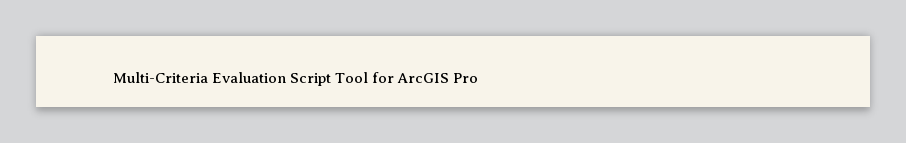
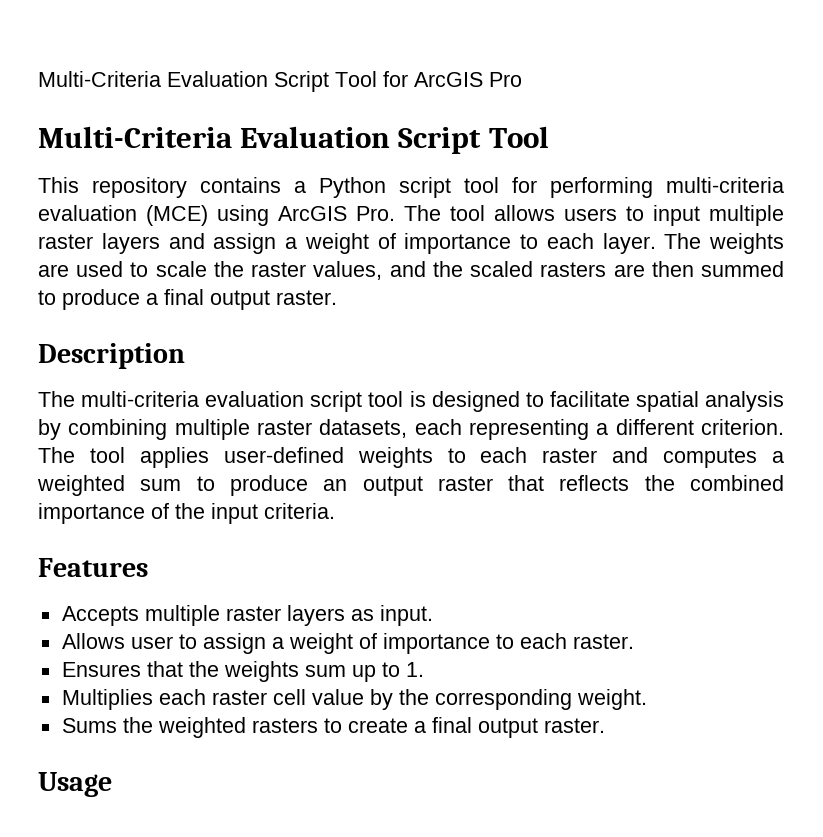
  Multi-Criteria Evaluation Script Tool for ArcGIS Pro
+ Multi-Criteria Evaluation Script Tool
+ This repository contains a Python script tool for performing multi-criteria evaluation (MCE) using ArcGIS Pro. The tool allows users to input multiple raster layers and assign a weight of importance to each layer. The weights are used to scale the raster values, and the scaled rasters are then summed to produce a final output raster.
+ Description
+ The multi-criteria evaluation script tool is designed to facilitate spatial analysis by combining multiple raster datasets, each representing a different criterion. The tool applies user-defined weights to each raster and computes a weighted sum to produce an output raster that reflects the combined importance of the input criteria.
+ Features
+ Accepts multiple raster layers as input.
+ Allows user to assign a weight of importance to each raster.
+ Ensures that the weights sum up to 1.
+ Multiplies each raster cell value by the corresponding weight.
+ Sums the weighted rasters to create a final output raster.
+ Usage

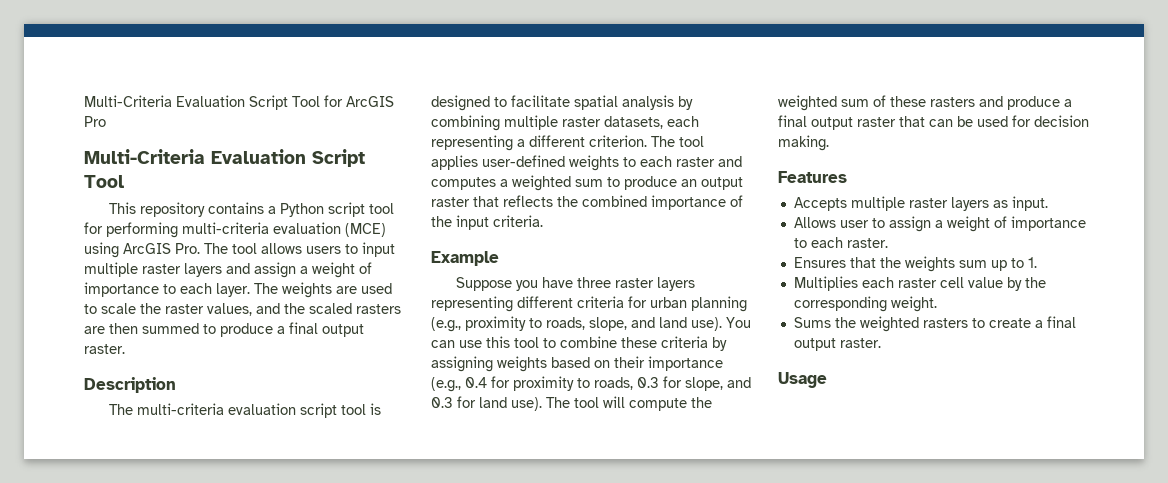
+ Example
+ Suppose you have three raster layers representing different criteria for urban planning (e.g., proximity to roads, slope, and land use). You can use this tool to combine these criteria by assigning weights based on their importance (e.g., 0.4 for proximity to roads, 0.3 for slope, and 0.3 for land use). The tool will compute the weighted sum of these rasters and produce a final output raster that can be used for decision making.

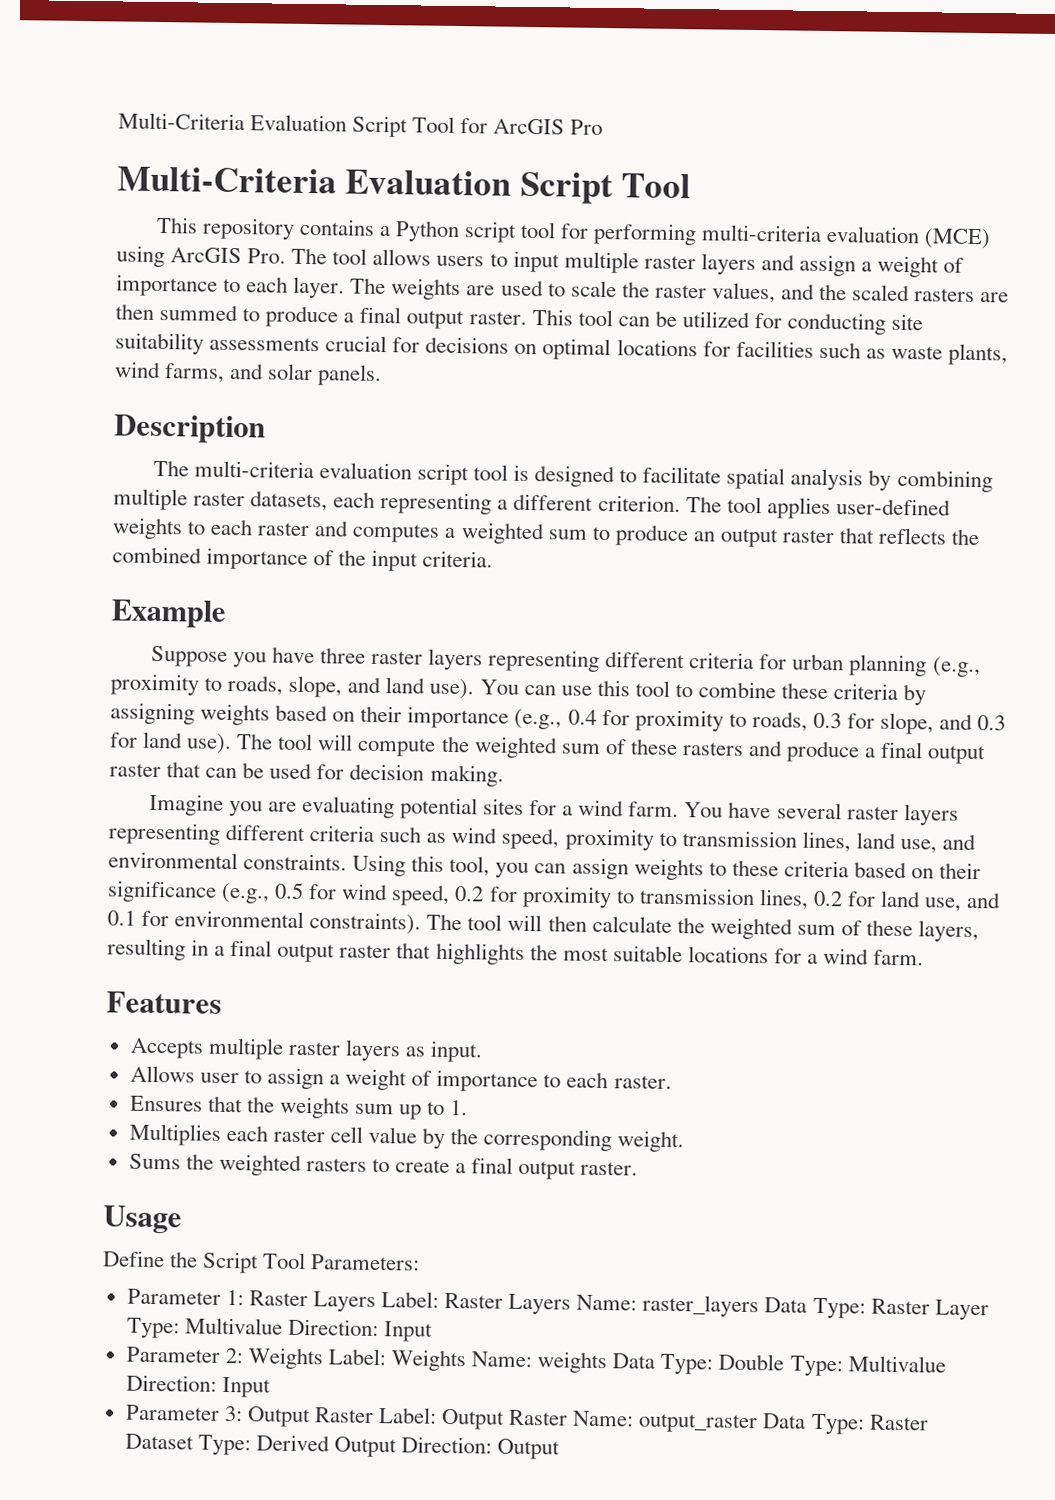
+ This tool can be utilized for conducting site suitability assessments crucial for decisions on optimal locations for facilities such as waste plants, wind farms, and solar panels.
+ Imagine you are evaluating potential sites for a wind farm. You have several raster layers representing different criteria such as wind speed, proximity to transmission lines, land use, and environmental constraints. Using this tool, you can assign weights to these criteria based on their significance (e.g., 0.5 for wind speed, 0.2 for proximity to transmission lines, 0.2 for land use, and 0.1 for environmental constraints). The tool will then calculate the weighted sum of these layers, resulting in a final output raster that highlights the most suitable locations for a wind farm.
+ Define the Script Tool Parameters:
+ Parameter 1: Raster Layers Label: Raster Layers Name: raster_layers Data Type: Raster Layer Type: Multivalue Direction: Input
+ Parameter 2: Weights Label: Weights Name: weights Data Type: Double Type: Multivalue Direction: Input
+ Parameter 3: Output Raster Label: Output Raster Name: output_raster Data Type: Raster Dataset Type: Derived Output Direction: Output

